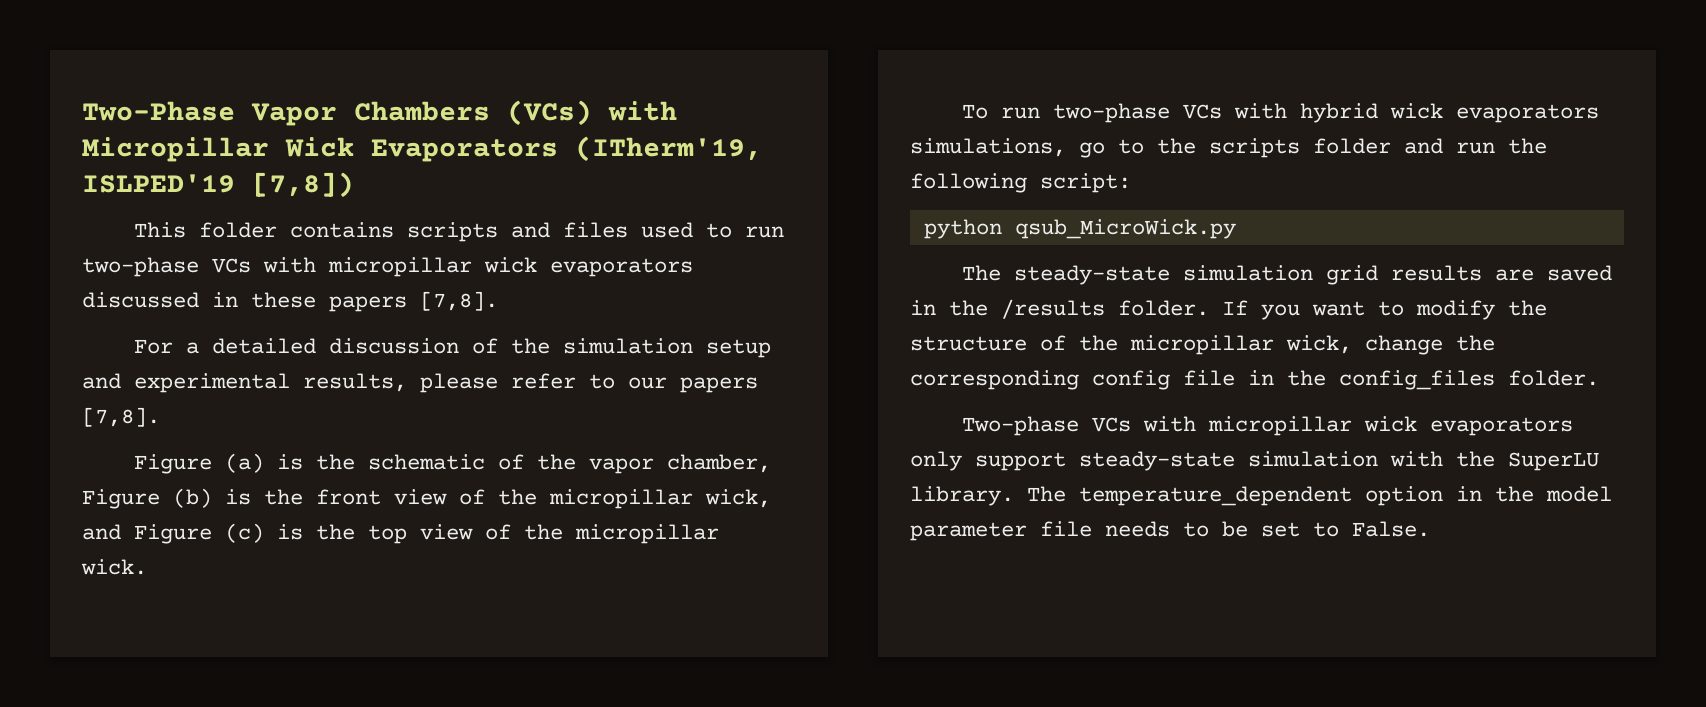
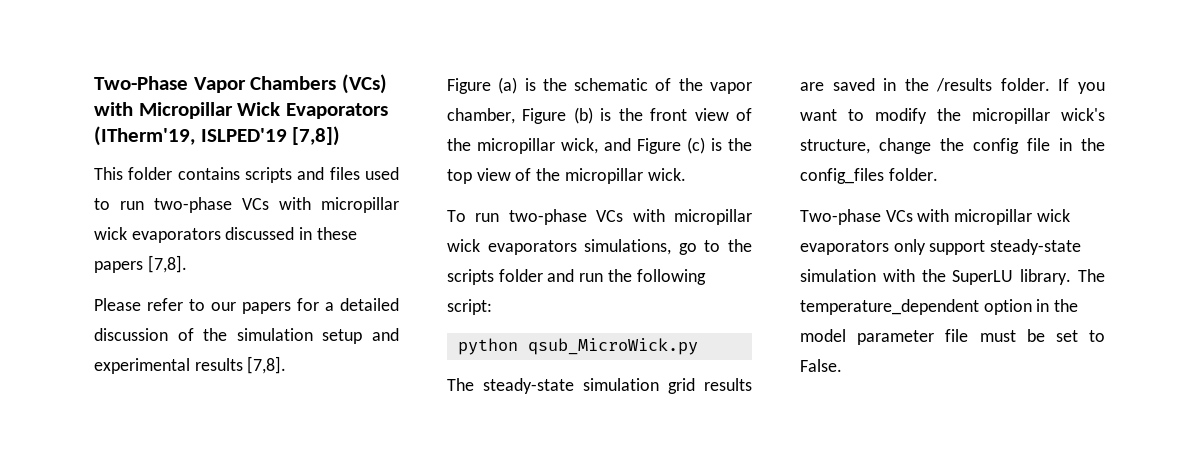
- For a detailed discussion of the simulation setup and experimental results, please refer to our papers [7,8].
+ Please refer to our papers for a detailed discussion of the simulation setup and experimental results [7,8].
- To run two-phase VCs with hybrid wick evaporators simulations, go to the scripts folder and run the following script:
+ To run two-phase VCs with micropillar wick evaporators simulations, go to the scripts folder and run the following script:
- If you want to modify the structure of the micropillar wick, change the corresponding config file in the config_files folder.
+ If you want to modify the micropillar wick's structure, change the config file in the config_files folder.
- The temperature_dependent option in the model parameter file needs to be set to False.
+ The temperature_dependent option in the model parameter file must be set to False.

